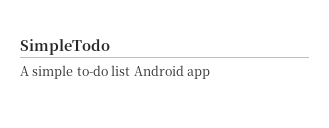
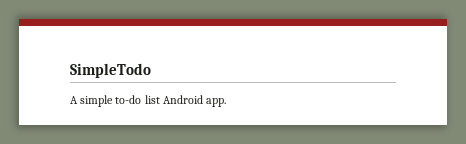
- A simple to-do list Android app
+ A simple to-do list Android app.

